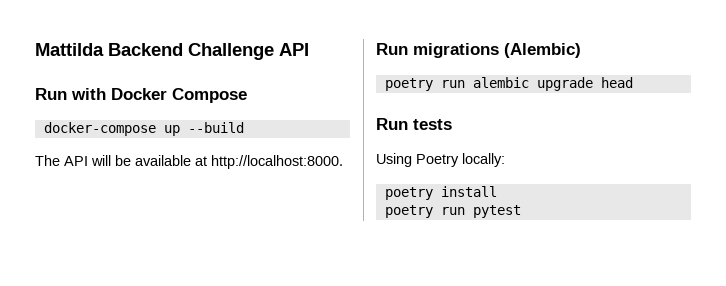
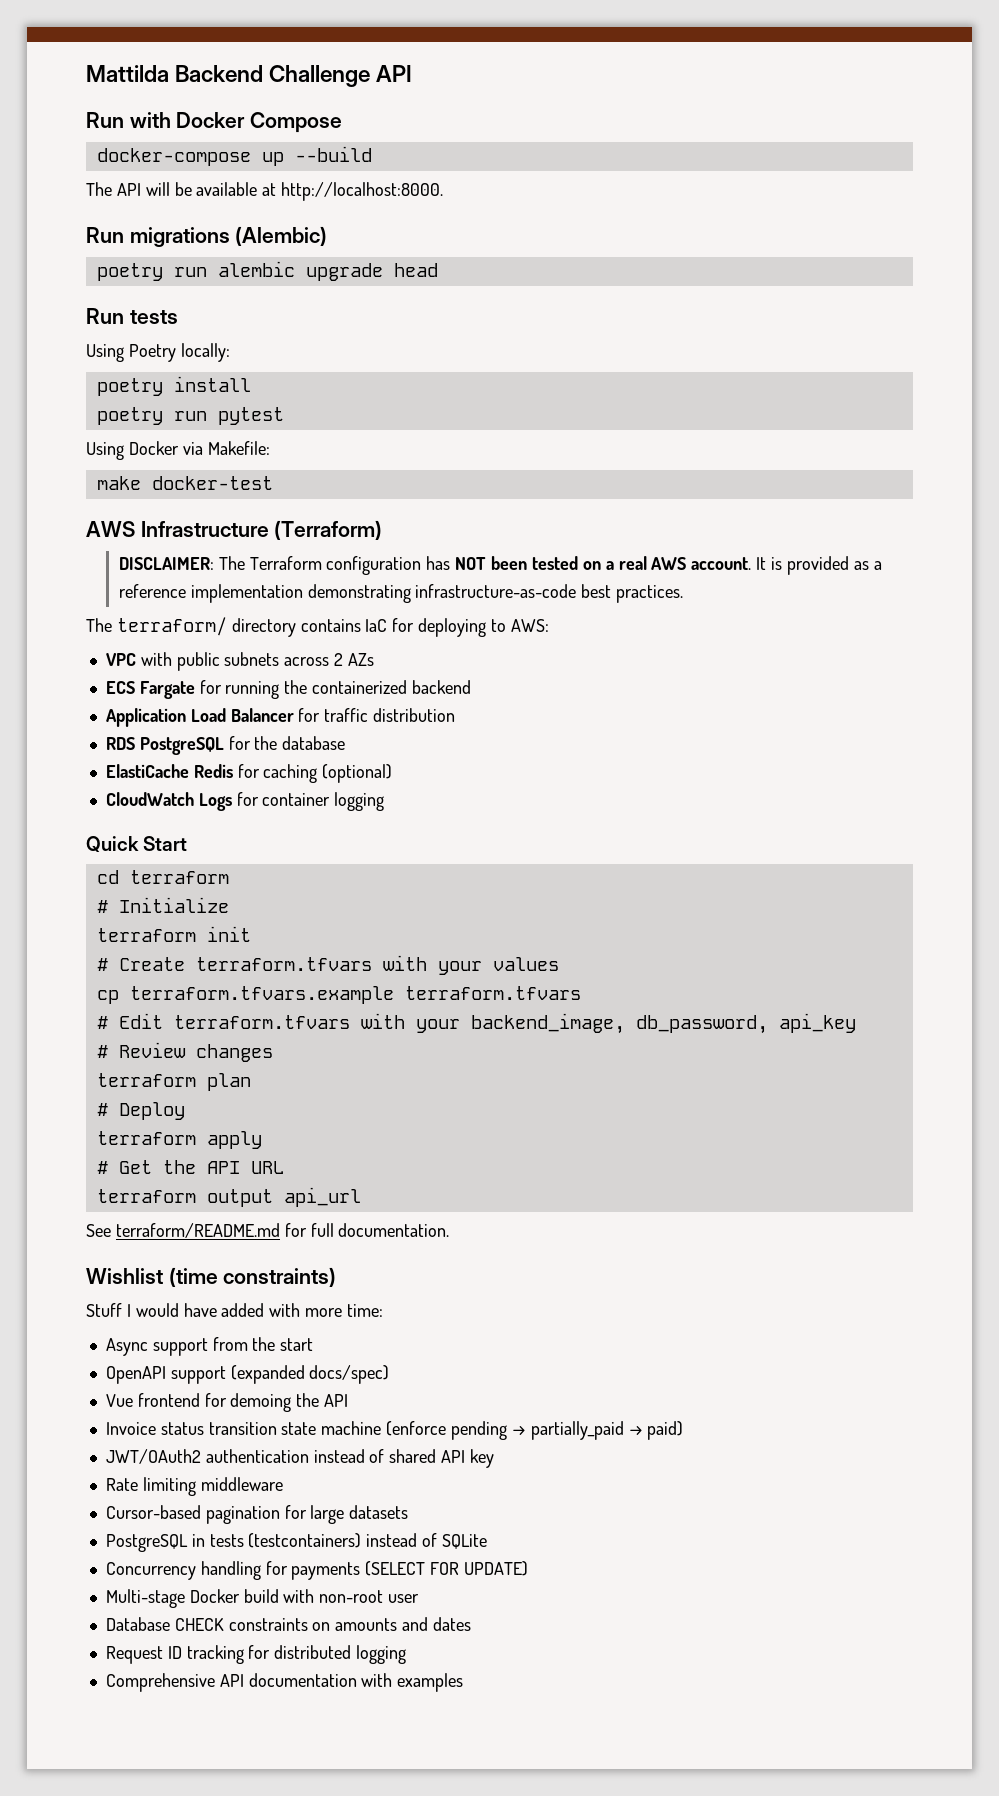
+ Using Docker via Makefile:
+ make docker-test
+ AWS Infrastructure (Terraform)
+ DISCLAIMER: The Terraform configuration has NOT been tested on a real AWS account. It is provided as a reference implementation demonstrating infrastructure-as-code best practices.
+ The terraform/ directory contains IaC for deploying to AWS:
+ VPC with public subnets across 2 AZs
+ ECS Fargate for running the containerized backend
+ Application Load Balancer for traffic distribution
+ RDS PostgreSQL for the database
+ ElastiCache Redis for caching (optional)
+ CloudWatch Logs for container logging
+ Quick Start
+ cd terraform
+ # Initialize
+ terraform init
+ # Create terraform.tfvars with your values
+ cp terraform.tfvars.example terraform.tfvars
+ # Edit terraform.tfvars with your backend_image, db_password, api_key
+ # Review changes
+ terraform plan
+ # Deploy
+ terraform apply
+ # Get the API URL
+ terraform output api_url
+ See terraform/README.md for full documentation.
+ Wishlist (time constraints)
+ Stuff I would have added with more time:
+ Async support from the start
+ OpenAPI support (expanded docs/spec)
+ Vue frontend for demoing the API
+ Invoice status transition state machine (enforce pending → partially_paid → paid)
+ JWT/OAuth2 authentication instead of shared API key
+ Rate limiting middleware
+ Cursor-based pagination for large datasets
+ PostgreSQL in tests (testcontainers) instead of SQLite
+ Concurrency handling for payments (SELECT FOR UPDATE)
+ Multi-stage Docker build with non-root user
+ Database CHECK constraints on amounts and dates
+ Request ID tracking for distributed logging
+ Comprehensive API documentation with examples

